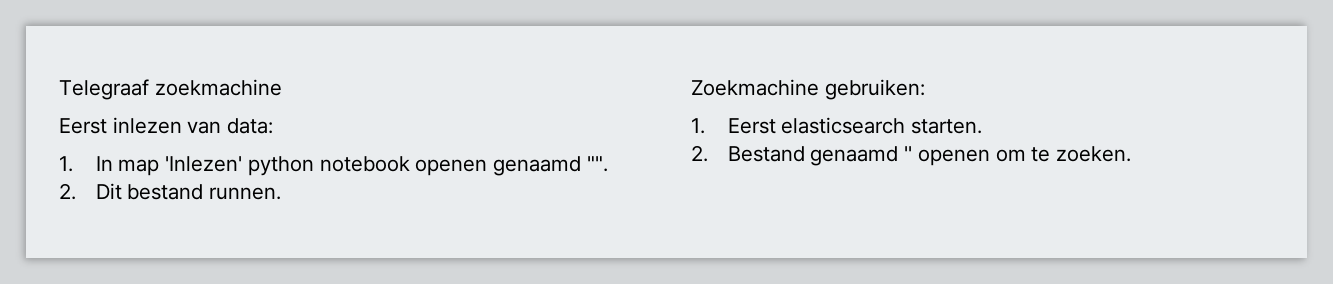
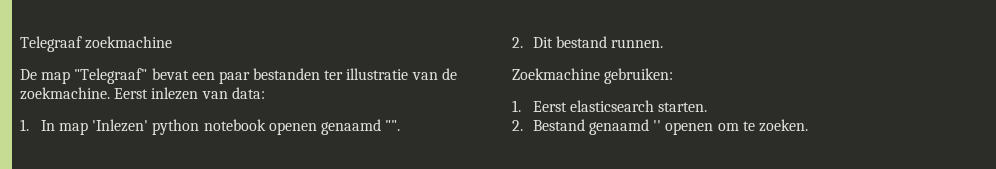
+ De map "Telegraaf" bevat een paar bestanden ter illustratie van de zoekmachine.

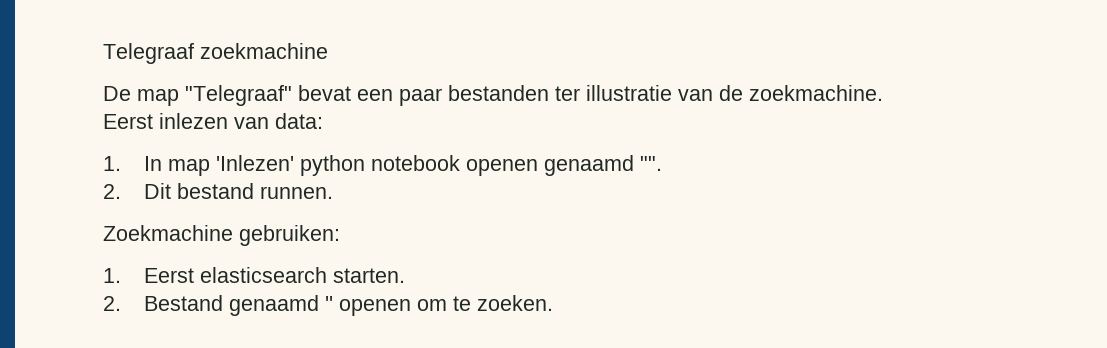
- De map "Telegraaf" bevat een paar bestanden ter illustratie van de zoekmachine. Eerst inlezen van data:
+ De map "Telegraaf" bevat een paar bestanden ter illustratie van de zoekmachine.
+ Eerst inlezen van data:

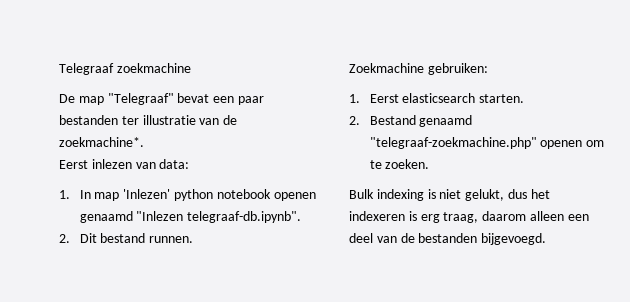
- De map "Telegraaf" bevat een paar bestanden ter illustratie van de zoekmachine.
+ De map "Telegraaf" bevat een paar bestanden ter illustratie van de zoekmachine*.
- 1. In map 'Inlezen' python notebook openen genaamd "".
+ 1. In map 'Inlezen' python notebook openen genaamd "Inlezen telegraaf-db.ipynb".
- 2. Bestand genaamd '' openen om te zoeken.
+ 2. Bestand genaamd "telegraaf-zoekmachine.php" openen om te zoeken.
+ Bulk indexing is niet gelukt, dus het indexeren is erg traag, daarom alleen een deel van de bestanden bijgevoegd.

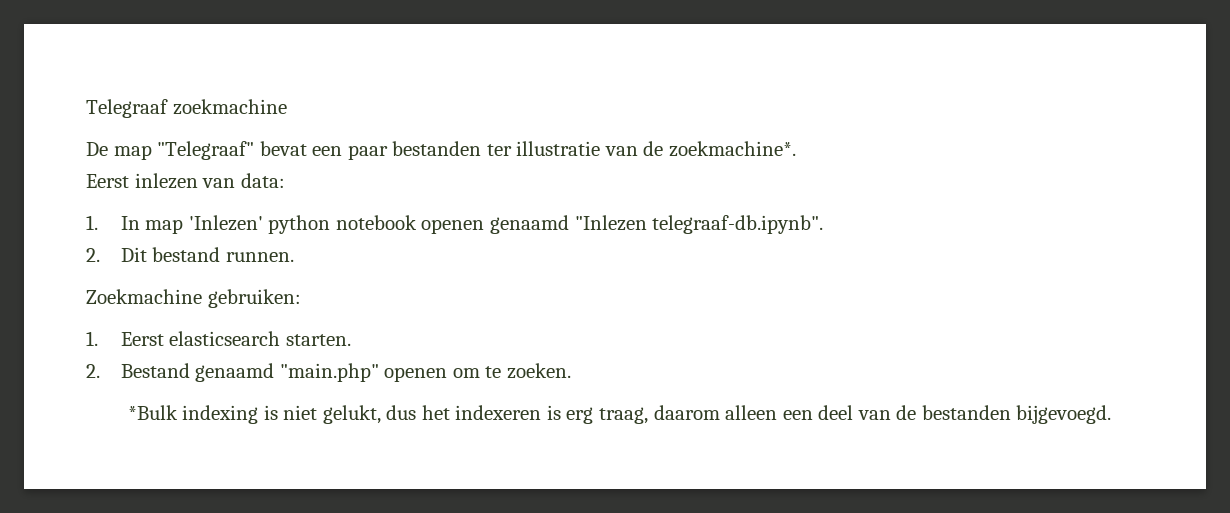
- 2. Bestand genaamd "telegraaf-zoekmachine.php" openen om te zoeken.
+ 2. Bestand genaamd "main.php" openen om te zoeken.
- Bulk indexing is niet gelukt, dus het indexeren is erg traag, daarom alleen een deel van de bestanden bijgevoegd.
+ *Bulk indexing is niet gelukt, dus het indexeren is erg traag, daarom alleen een deel van de bestanden bijgevoegd.

